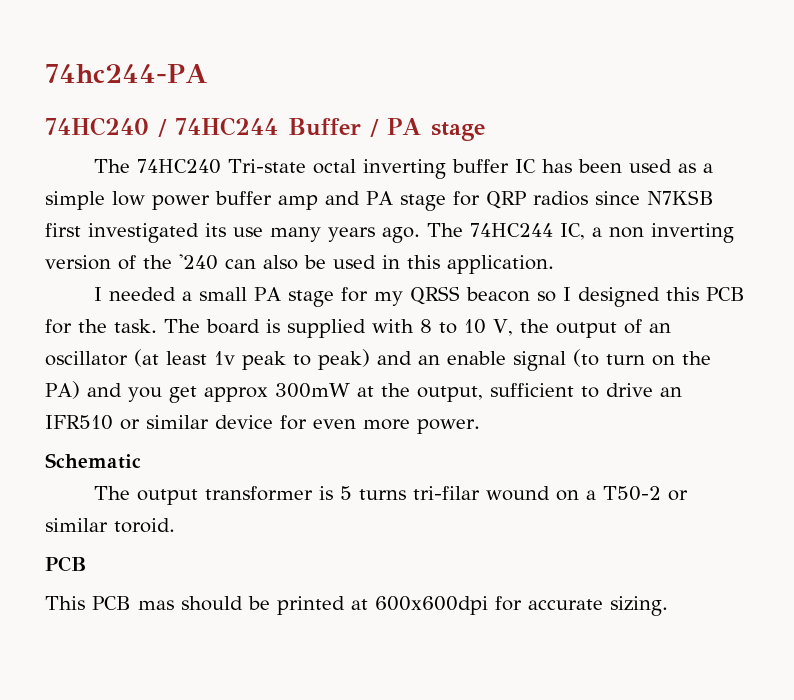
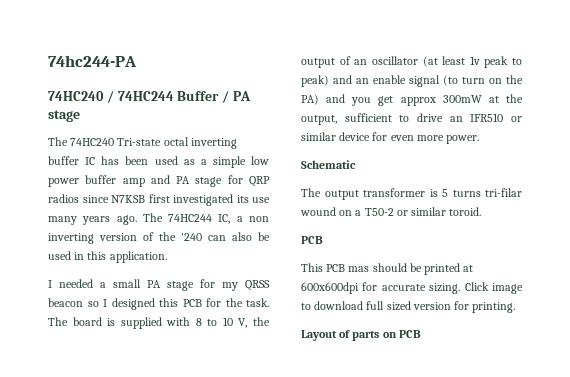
+ Click image to download full sized version for printing.
+ Layout of parts on PCB

